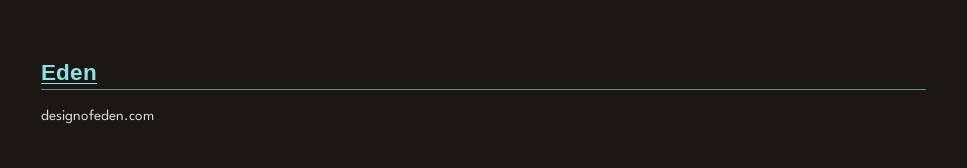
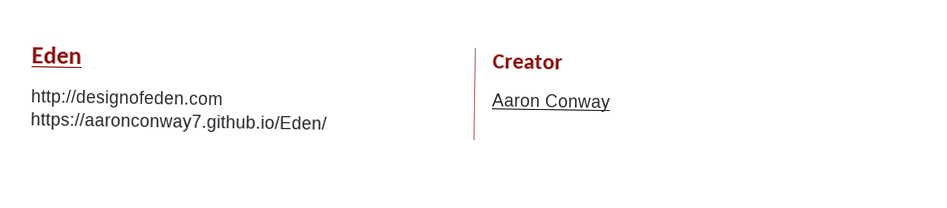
- designofeden.com
+ http://designofeden.com https://aaronconway7.github.io/Eden/
+ Creator
+ Aaron Conway

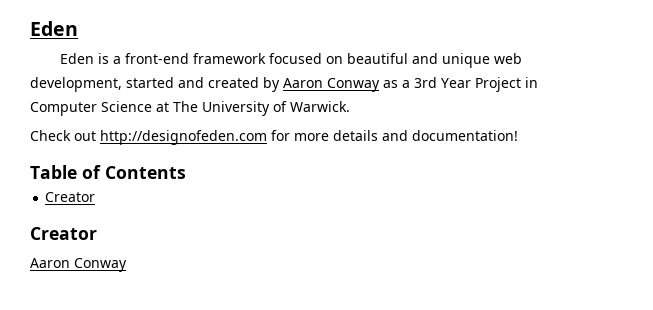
- http://designofeden.com https://aaronconway7.github.io/Eden/
+ Eden is a front-end framework focused on beautiful and unique web development, started and created by Aaron Conway as a 3rd Year Project in Computer Science at The University of Warwick.
+ Check out http://designofeden.com for more details and documentation!
+ Table of Contents
+ Creator

